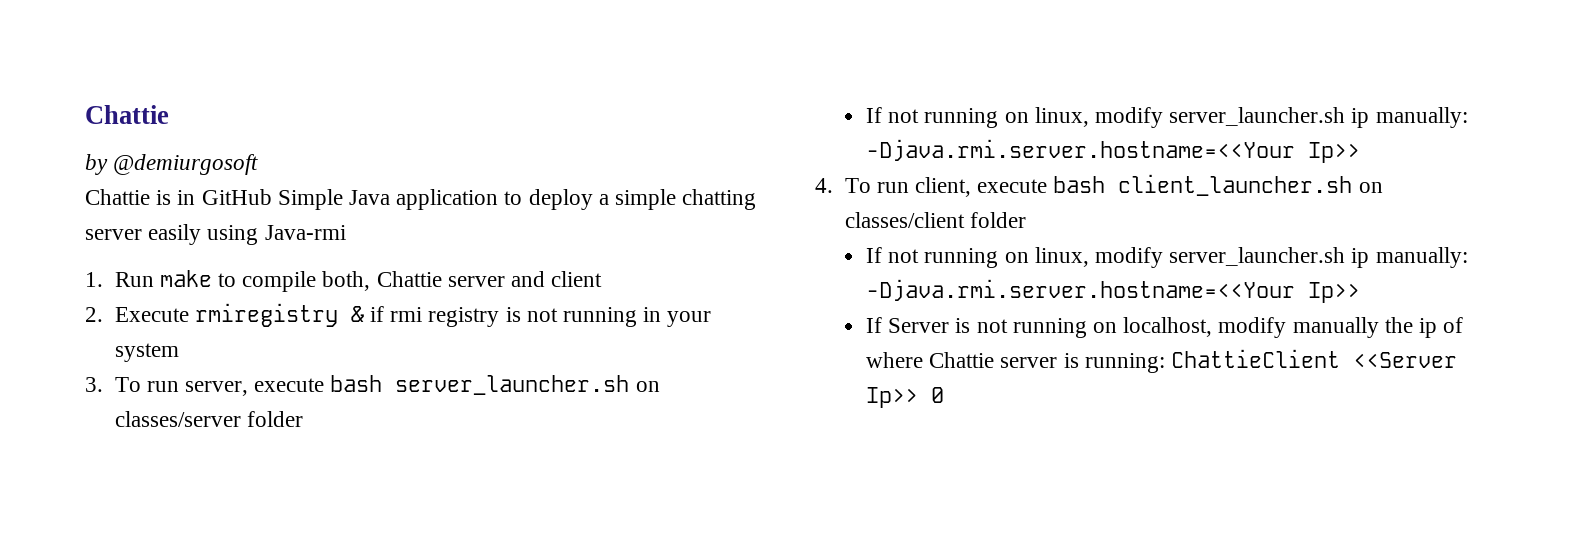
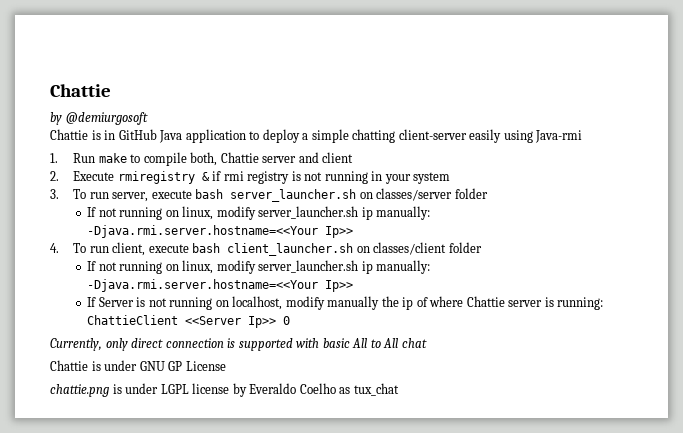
- Chattie is in GitHub Simple Java application to deploy a simple chatting server easily using Java-rmi
+ Chattie is in GitHub Java application to deploy a simple chatting client-server easily using Java-rmi
+ Currently, only direct connection is supported with basic All to All chat
+ Chattie is under GNU GP License
+ chattie.png is under LGPL license by Everaldo Coelho as tux_chat

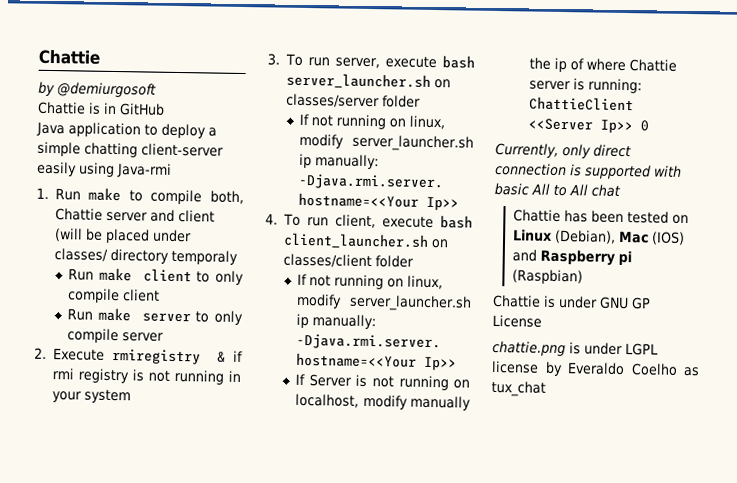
- Chattie is in GitHub Java application to deploy a simple chatting client-server easily using Java-rmi
+ Chattie is in GitHub
+ Java application to deploy a simple chatting client-server easily using Java-rmi
- 1. Run make to compile both, Chattie server and client
+ 1. Run make to compile both, Chattie server and client (will be placed under classes/ directory temporaly
+ Run make client to only compile client
+ Run make server to only compile server
+ Chattie has been tested on Linux (Debian), Mac (IOS) and Raspberry pi (Raspbian)

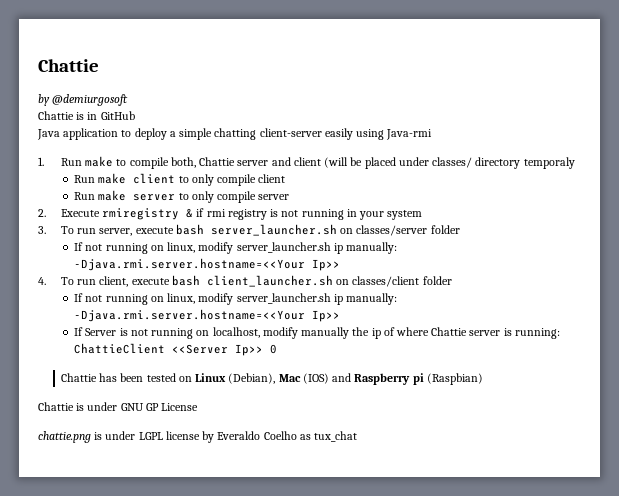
- Currently, only direct connection is supported with basic All to All chat

